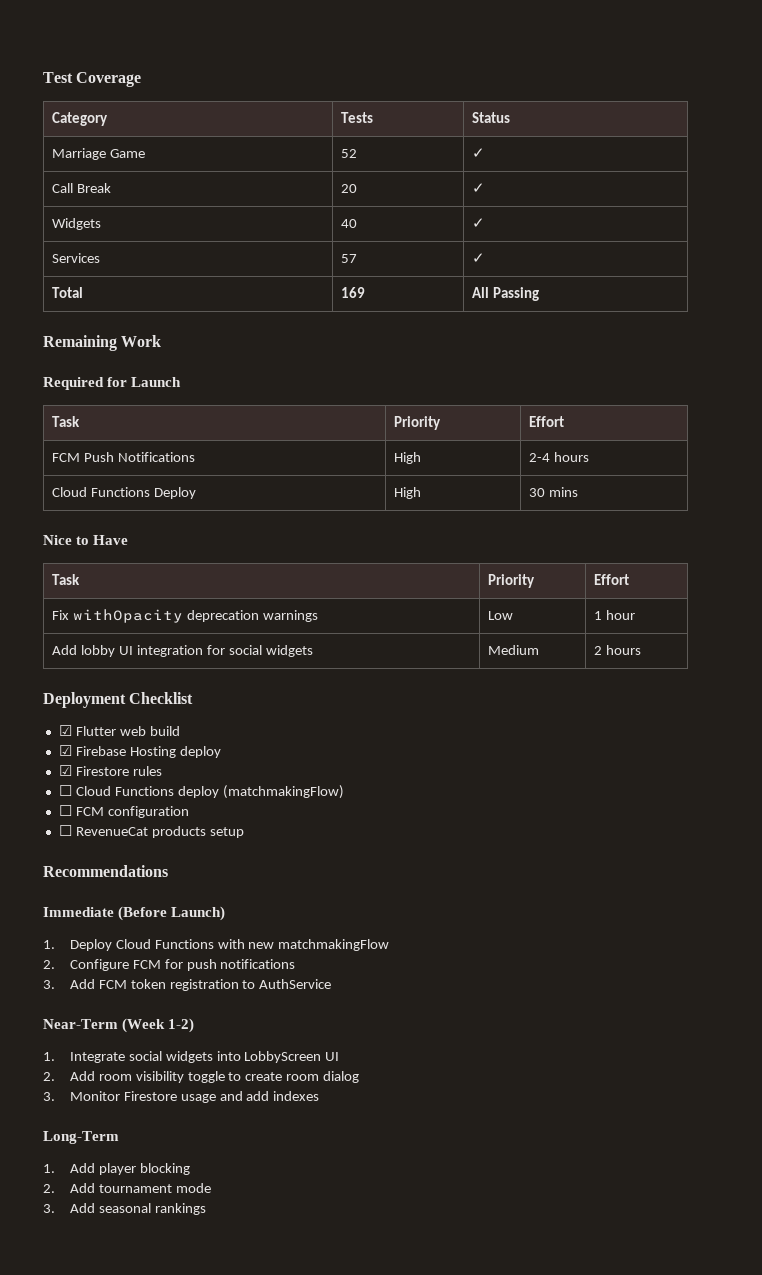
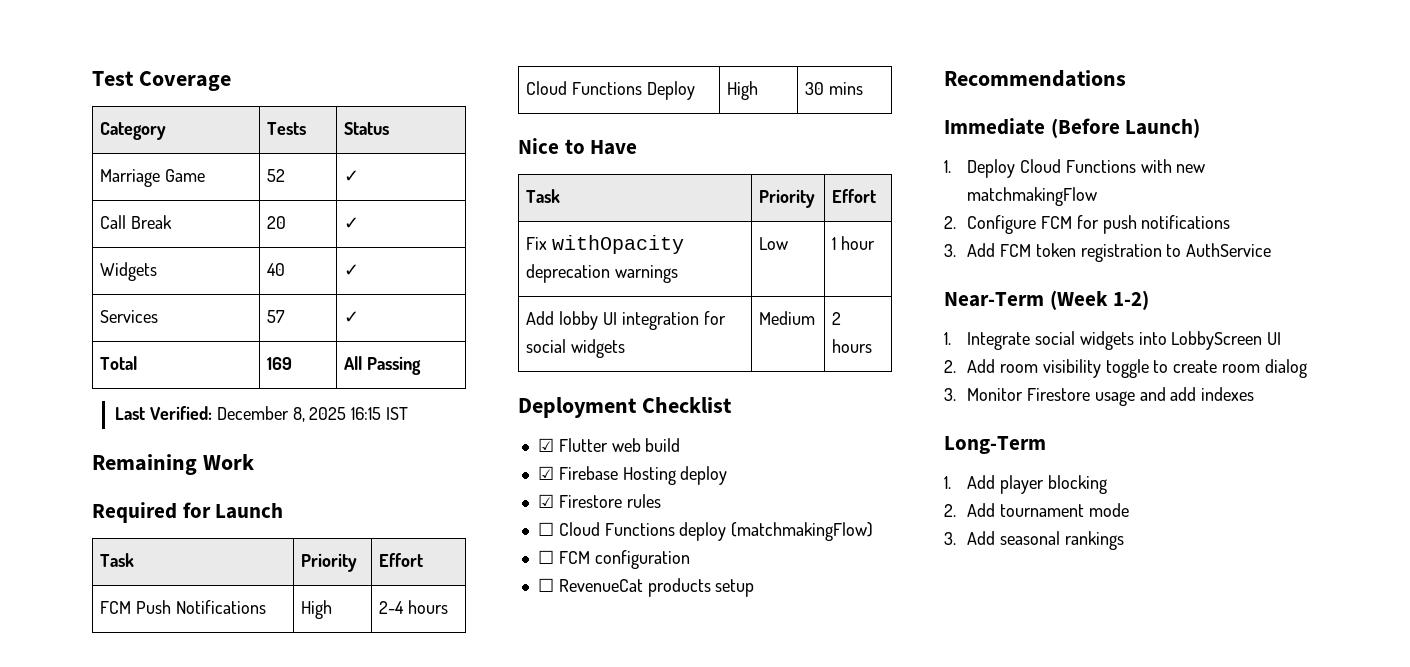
+ Last Verified: December 8, 2025 16:15 IST

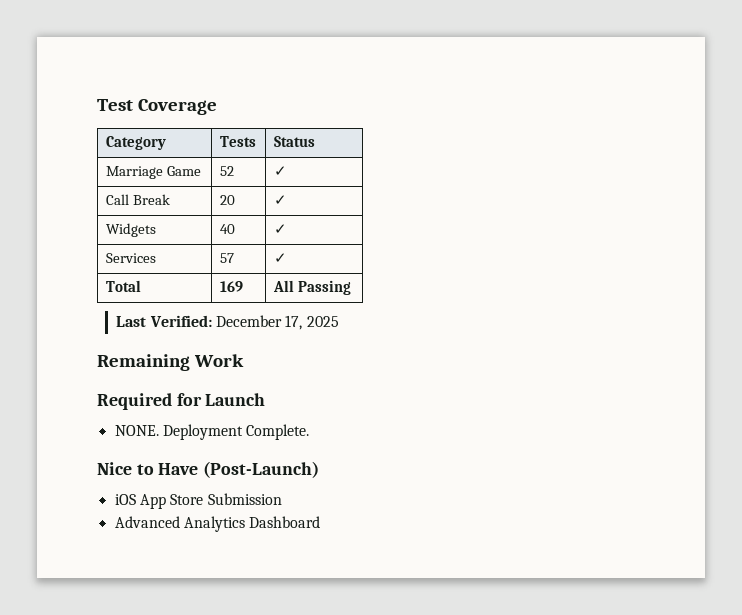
- Last Verified: December 8, 2025 16:15 IST
+ Last Verified: December 17, 2025
  Required for Launch
- Task | Priority | Effort
- FCM Push Notifications | High | 2-4 hours
- Cloud Functions Deploy | High | 30 mins
- Nice to Have
- Task | Priority | Effort
- Fix withOpacity deprecation warnings | Low | 1 hour
- Add lobby UI integration for social widgets | Medium | 2 hours
- Deployment Checklist
- ☑ Flutter web build
- ☑ Firebase Hosting deploy
- ☑ Firestore rules
- ☐ Cloud Functions deploy (matchmakingFlow)
- ☐ FCM configuration
- ☐ RevenueCat products setup
- Recommendations
- Immediate (Before Launch)
- 1. Deploy Cloud Functions with new matchmakingFlow
- 2. Configure FCM for push notifications
- 3. Add FCM token registration to AuthService
- Near-Term (Week 1-2)
- 1. Integrate social widgets into LobbyScreen UI
- 2. Add room visibility toggle to create room dialog
- 3. Monitor Firestore usage and add indexes
- Long-Term
- 1. Add player blocking
- 2. Add tournament mode
- 3. Add seasonal rankings
+ NONE. Deployment Complete.
+ Nice to Have (Post-Launch)
+ iOS App Store Submission
+ Advanced Analytics Dashboard

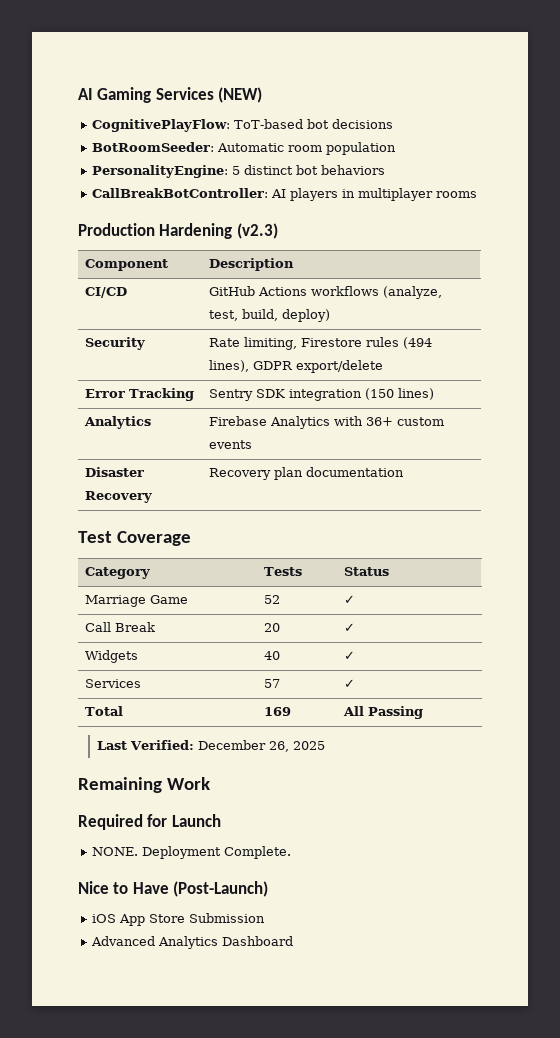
+ AI Gaming Services (NEW)
+ CognitivePlayFlow: ToT-based bot decisions
+ BotRoomSeeder: Automatic room population
+ PersonalityEngine: 5 distinct bot behaviors
+ CallBreakBotController: AI players in multiplayer rooms
+ Production Hardening (v2.3)
+ Component | Description
+ CI/CD | GitHub Actions workflows (analyze, test, build, deploy)
+ Security | Rate limiting, Firestore rules (494 lines), GDPR export/delete
+ Error Tracking | Sentry SDK integration (150 lines)
+ Analytics | Firebase Analytics with 36+ custom events
+ Disaster Recovery | Recovery plan documentation
- Last Verified: December 17, 2025
+ Last Verified: December 26, 2025

